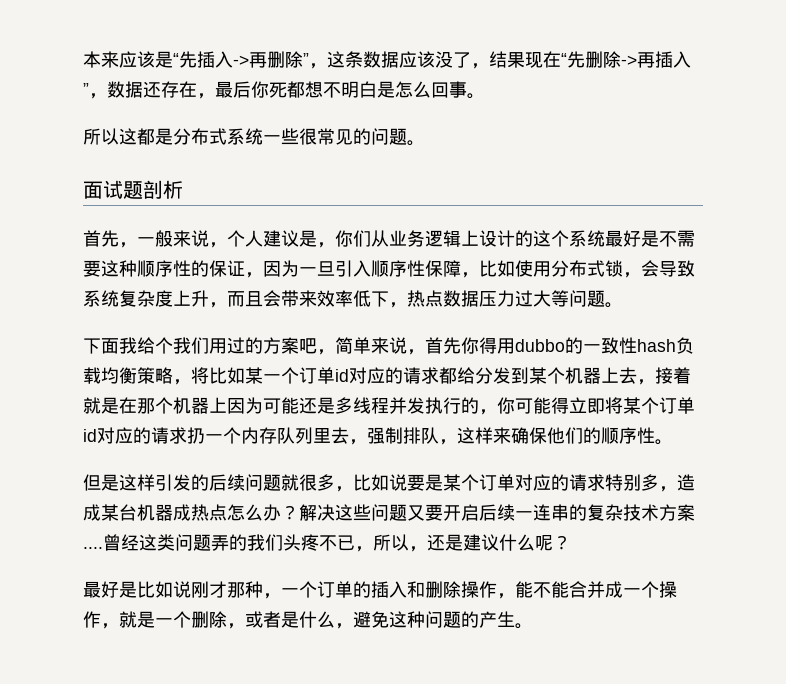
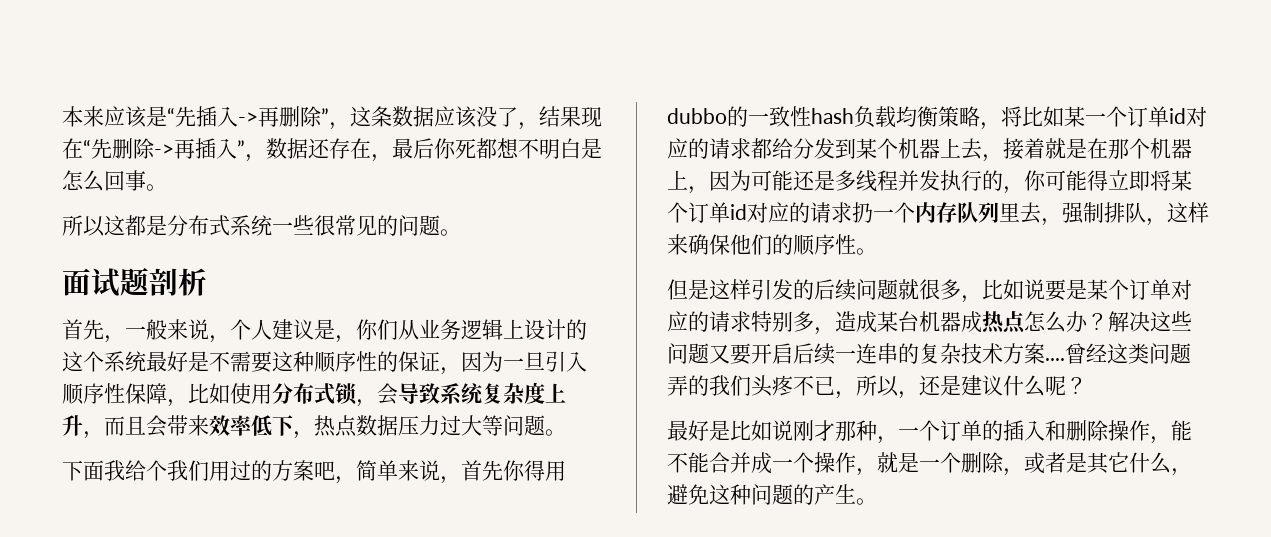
- 下面我给个我们用过的方案吧，简单来说，首先你得用dubbo的一致性hash负载均衡策略，将比如某一个订单id对应的请求都给分发到某个机器上去，接着就是在那个机器上因为可能还是多线程并发执行的，你可能得立即将某个订单id对应的请求扔一个内存队列里去，强制排队，这样来确保他们的顺序性。
+ 下面我给个我们用过的方案吧，简单来说，首先你得用dubbo的一致性hash负载均衡策略，将比如某一个订单id对应的请求都给分发到某个机器上去，接着就是在那个机器上，因为可能还是多线程并发执行的，你可能得立即将某个订单id对应的请求扔一个内存队列里去，强制排队，这样来确保他们的顺序性。
- 最好是比如说刚才那种，一个订单的插入和删除操作，能不能合并成一个操作，就是一个删除，或者是什么，避免这种问题的产生。
+ 最好是比如说刚才那种，一个订单的插入和删除操作，能不能合并成一个操作，就是一个删除，或者是其它什么，避免这种问题的产生。

